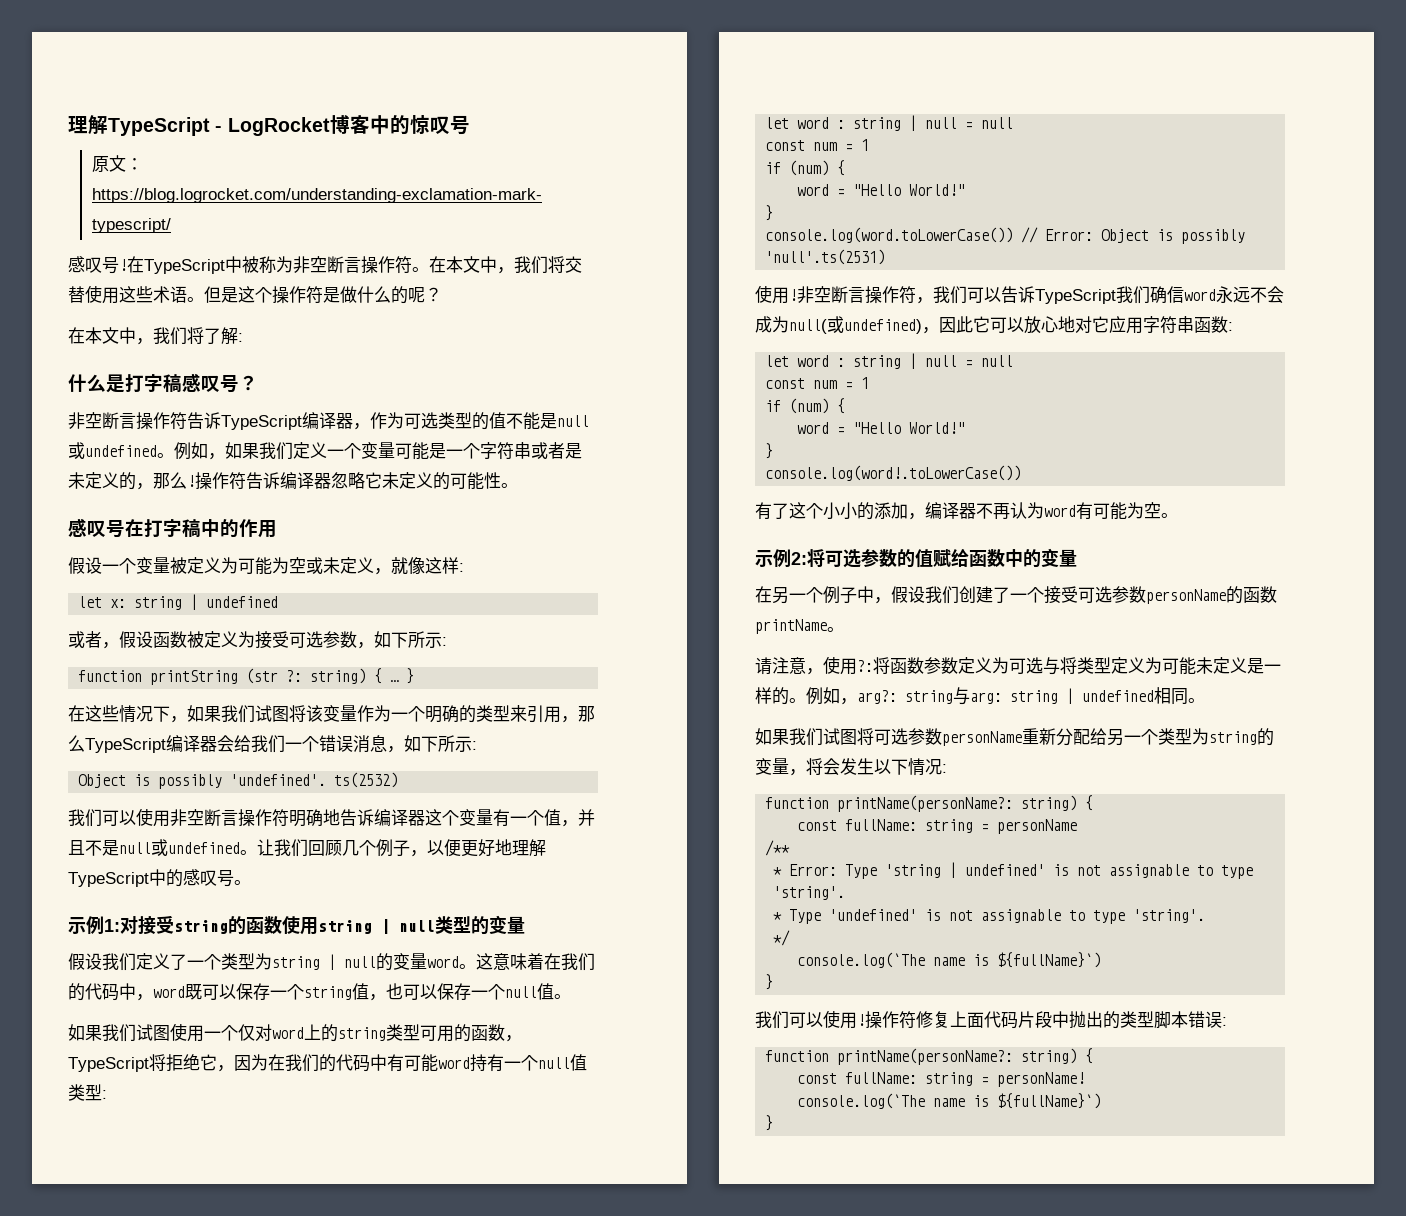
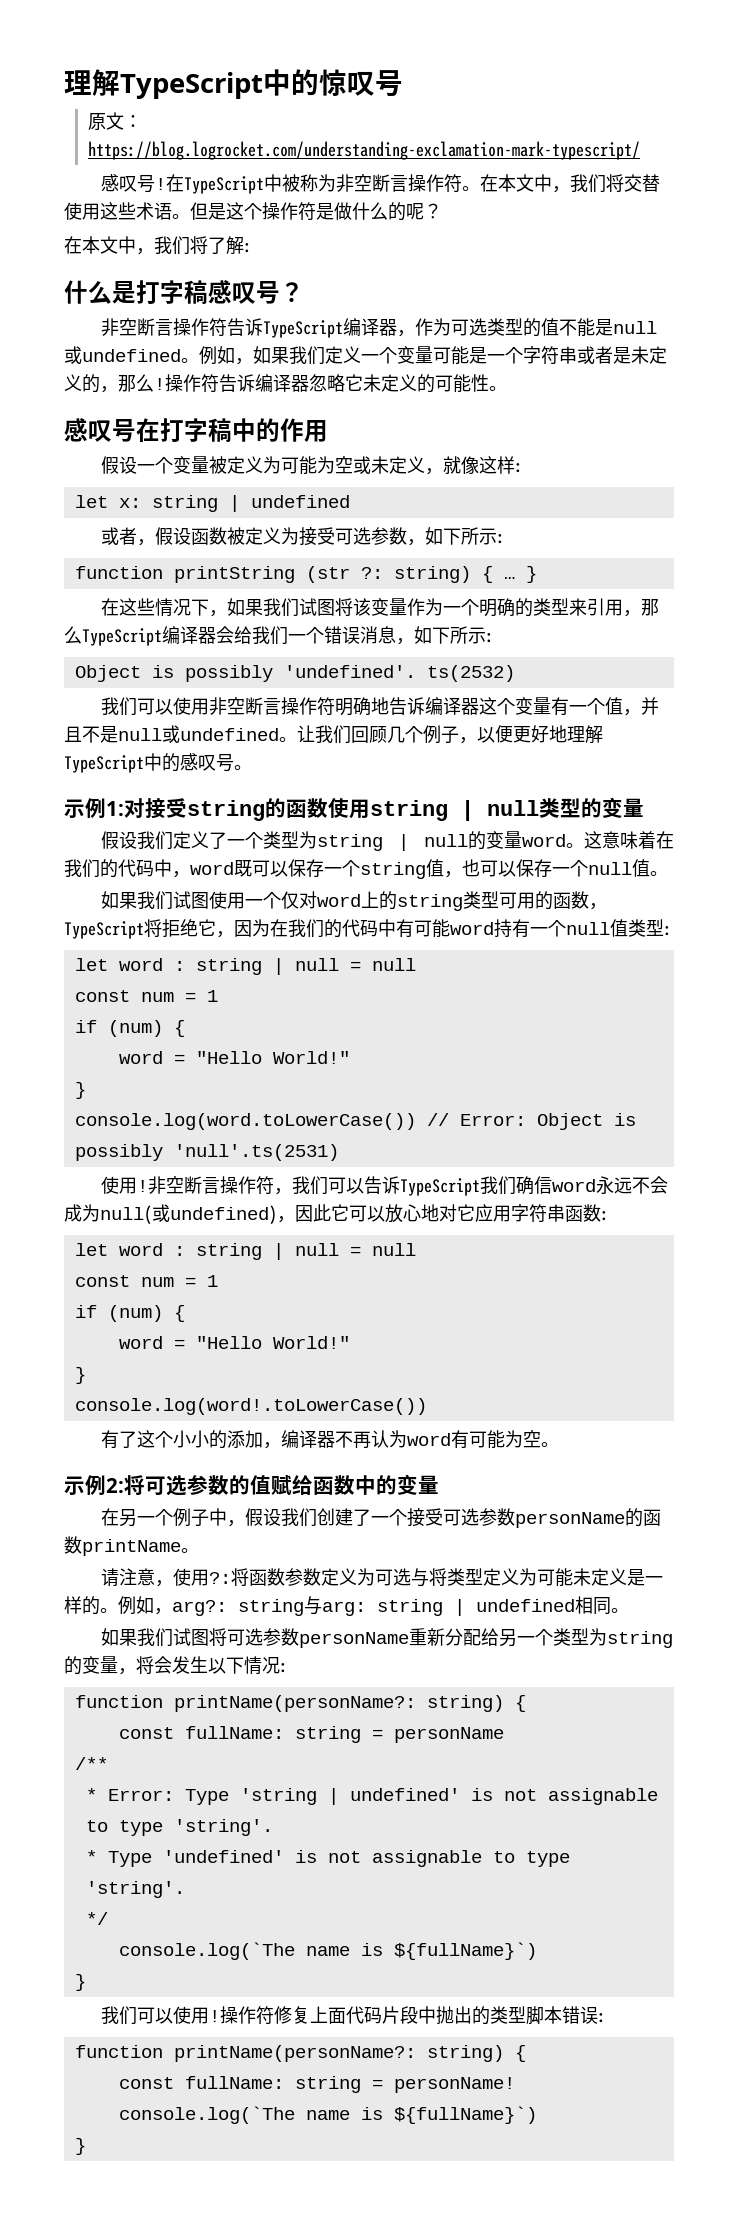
- 理解TypeScript - LogRocket博客中的惊叹号
+ 理解TypeScript中的惊叹号

